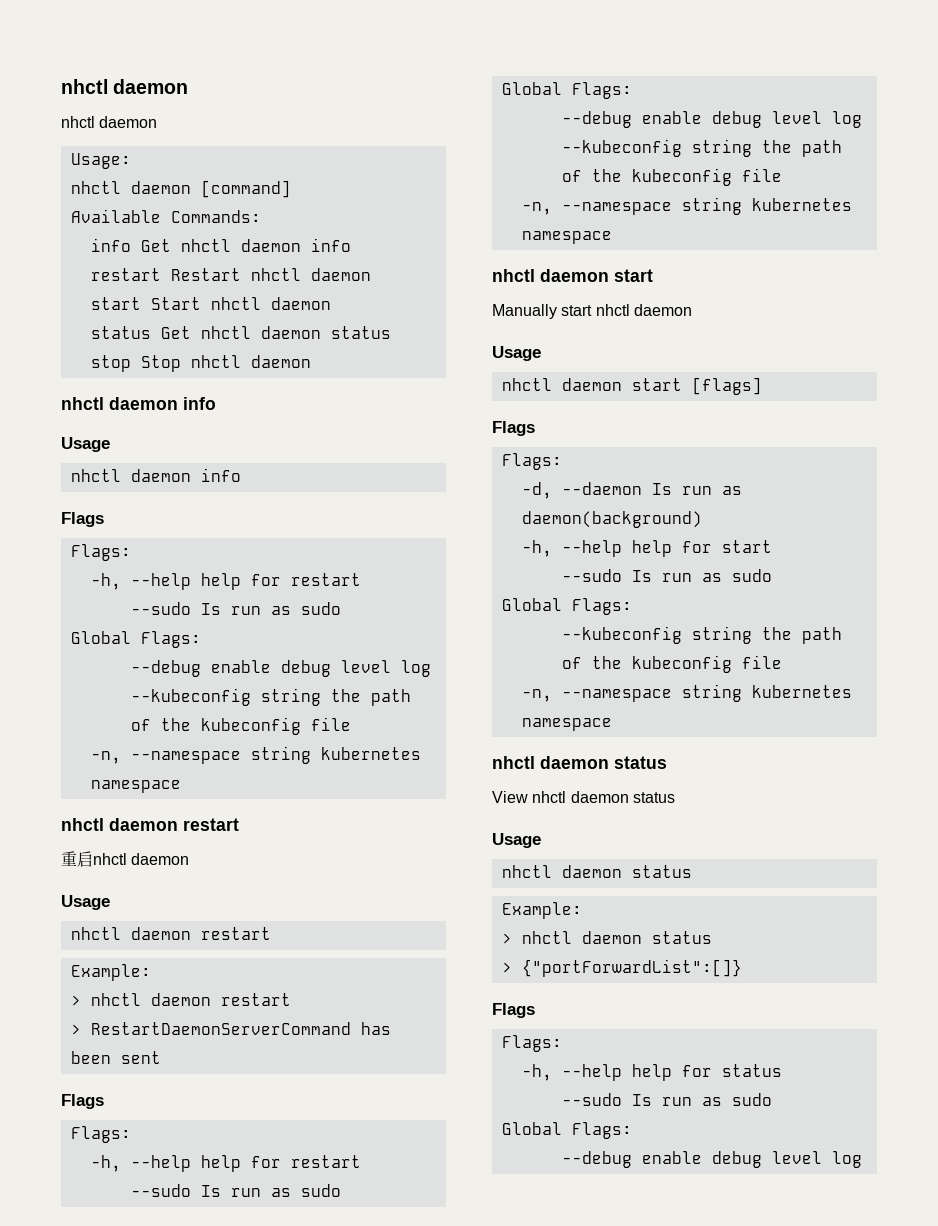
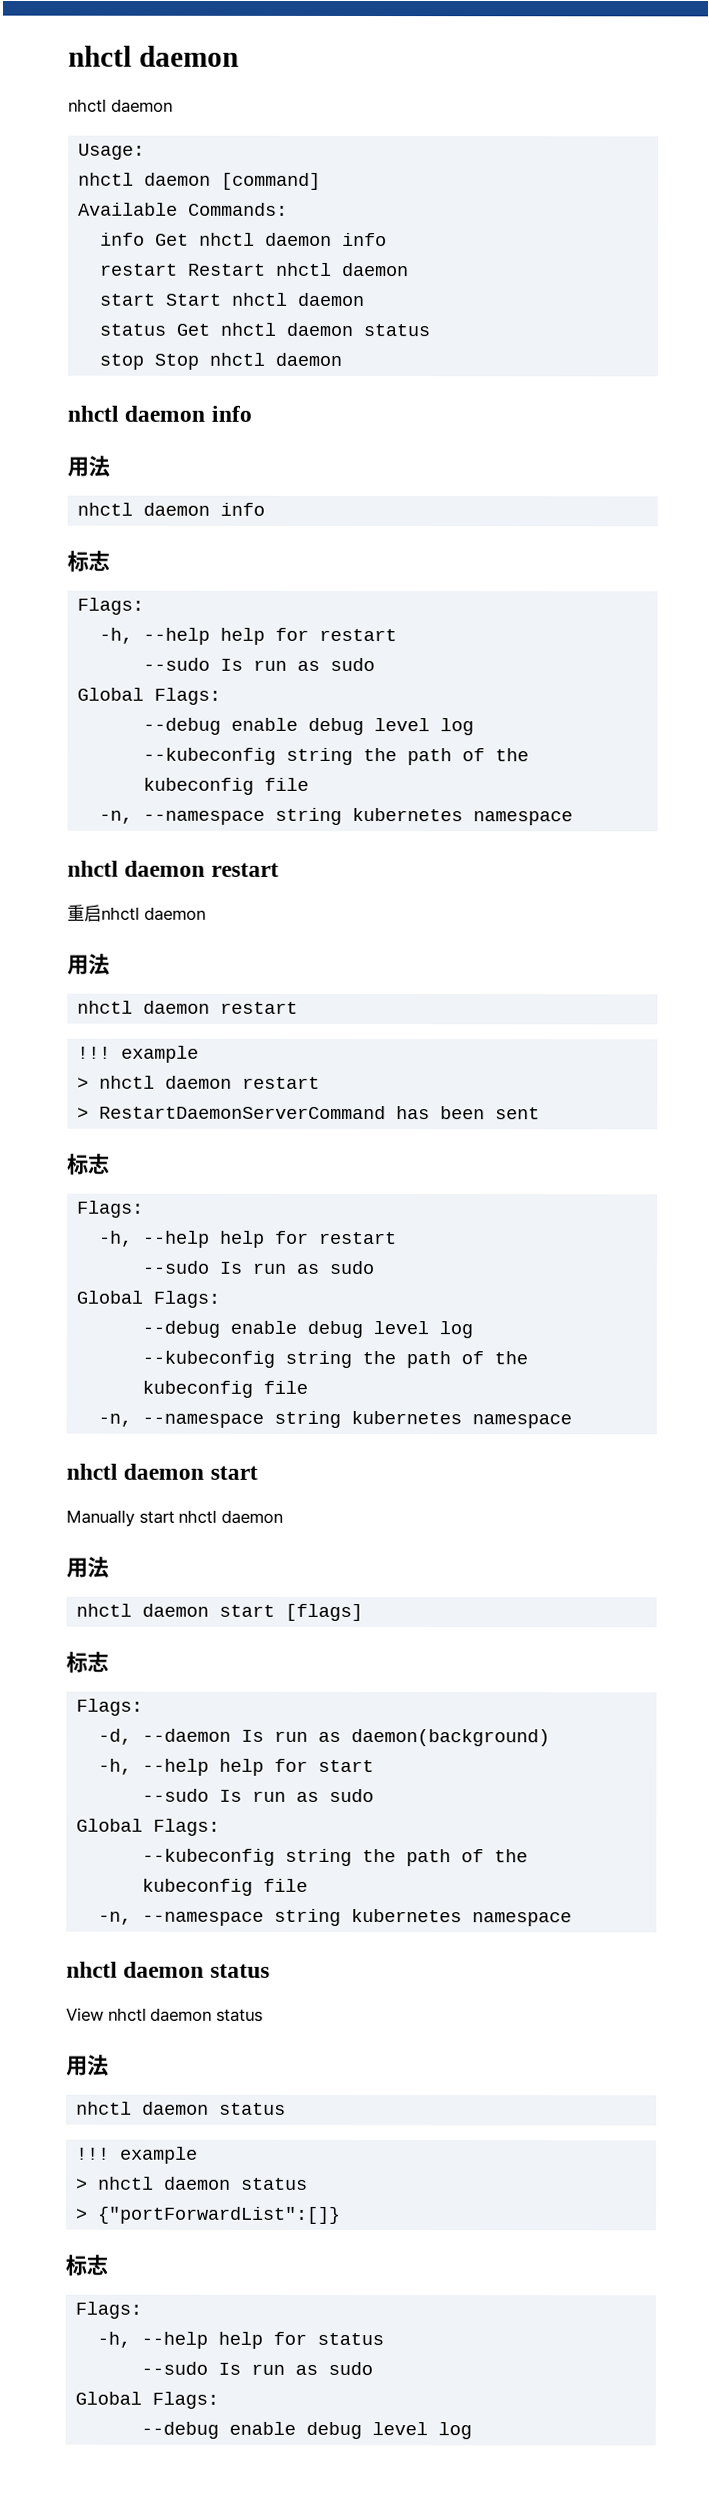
  stop Stop nhctl daemon
  nhctl daemon info
- Usage
+ 用法
  nhctl daemon info
- Flags
+ 标志
  重启nhctl daemon
- Usage
+ 用法
  nhctl daemon restart
- Example:
+ !!! example
  > RestartDaemonServerCommand has been sent
- Flags
+ 标志
  Manually start nhctl daemon
- Usage
+ 用法
  nhctl daemon start [flags]
- Flags
+ 标志
  View nhctl daemon status
- Usage
+ 用法
  nhctl daemon status
- Example:
+ !!! example
  > {"portForwardList":[]}
- Flags
+ 标志

